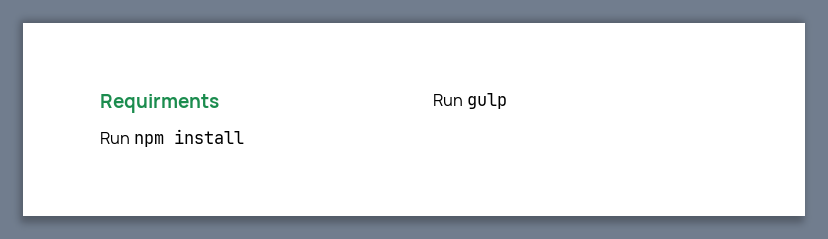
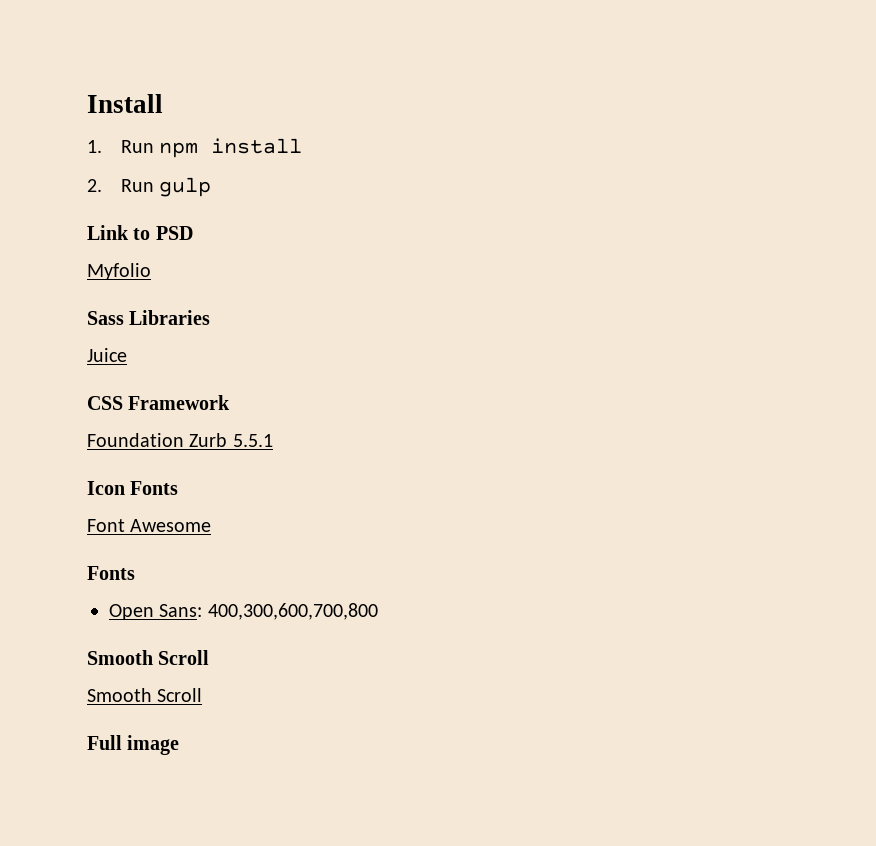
- Requirments
- Run npm install
+ Install
+ 1. Run npm install
- Run gulp
+ 2. Run gulp
+ Link to PSD
+ Myfolio
+ Sass Libraries
+ Juice
+ CSS Framework
+ Foundation Zurb 5.5.1
+ Icon Fonts
+ Font Awesome
+ Fonts
+ Open Sans: 400,300,600,700,800
+ Smooth Scroll
+ Smooth Scroll
+ Full image

